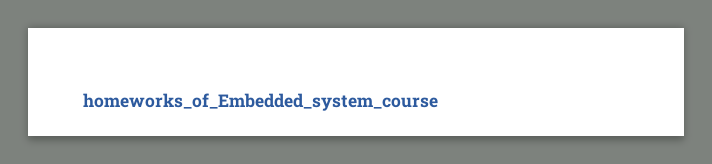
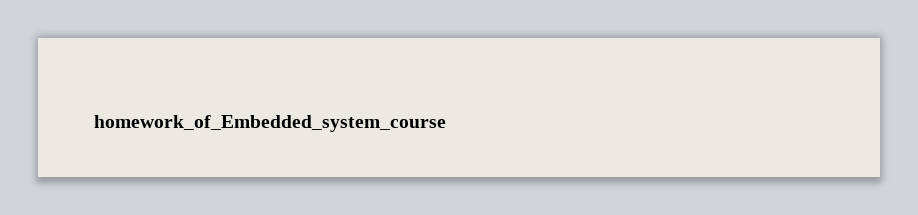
- homeworks_of_Embedded_system_course
+ homework_of_Embedded_system_course

